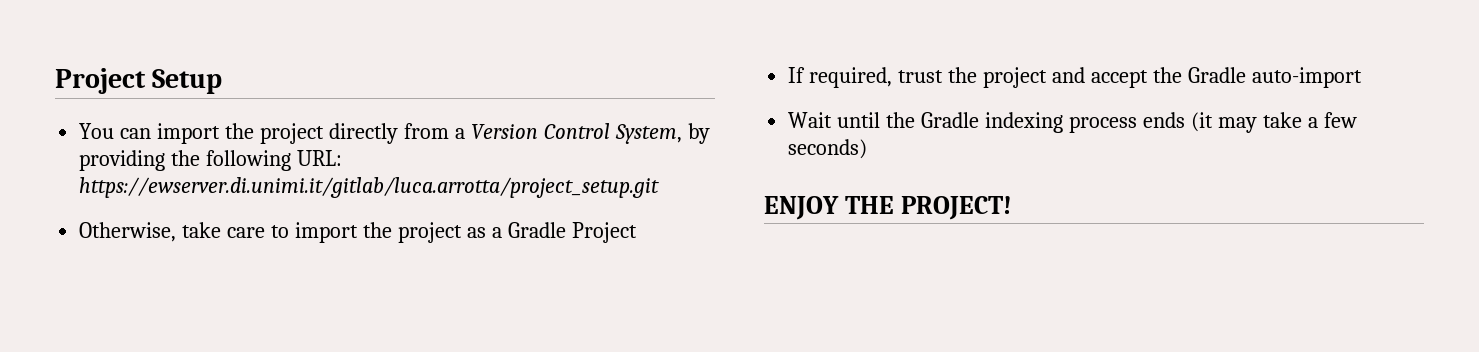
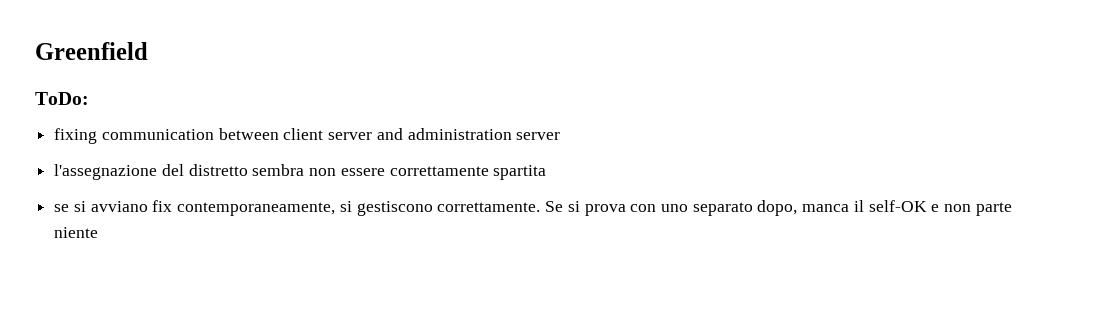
- Project Setup
- You can import the project directly from a Version Control System, by providing the following URL: https://ewserver.di.unimi.it/gitlab/luca.arrotta/project_setup.git
- Otherwise, take care to import the project as a Gradle Project
- If required, trust the project and accept the Gradle auto-import
- Wait until the Gradle indexing process ends (it may take a few seconds)
- ENJOY THE PROJECT!
+ Greenfield
+ ToDo:
+ fixing communication between client server and administration server
+ l'assegnazione del distretto sembra non essere correttamente spartita
+ se si avviano fix contemporaneamente, si gestiscono correttamente. Se si prova con uno separato dopo, manca il self-OK e non parte niente

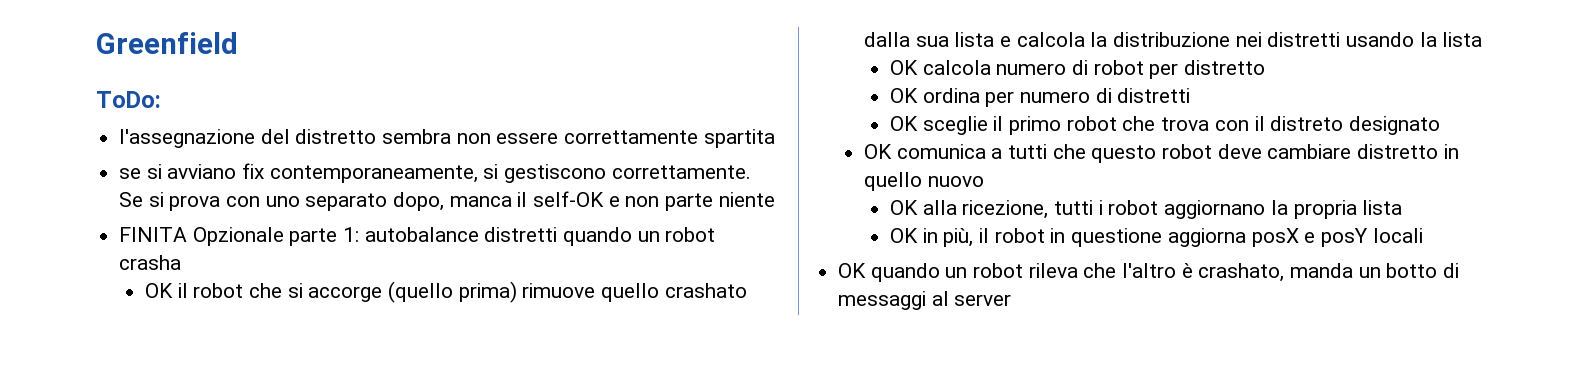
- fixing communication between client server and administration server
+ FINITA Opzionale parte 1: autobalance distretti quando un robot crasha
+ OK il robot che si accorge (quello prima) rimuove quello crashato dalla sua lista e calcola la distribuzione nei distretti usando la lista
+ OK calcola numero di robot per distretto
+ OK ordina per numero di distretti
+ OK sceglie il primo robot che trova con il distreto designato
+ OK comunica a tutti che questo robot deve cambiare distretto in quello nuovo
+ OK alla ricezione, tutti i robot aggiornano la propria lista
+ OK in più, il robot in questione aggiorna posX e posY locali
+ OK quando un robot rileva che l'altro è crashato, manda un botto di messaggi al server

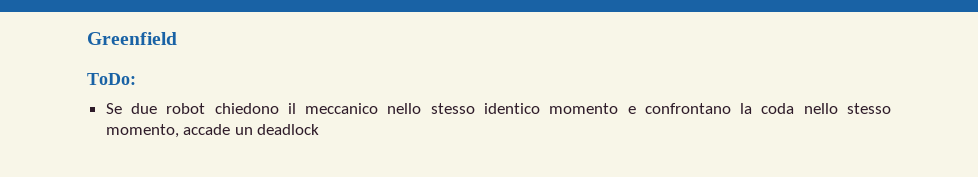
- l'assegnazione del distretto sembra non essere correttamente spartita
- se si avviano fix contemporaneamente, si gestiscono correttamente. Se si prova con uno separato dopo, manca il self-OK e non parte niente
- FINITA Opzionale parte 1: autobalance distretti quando un robot crasha
- OK il robot che si accorge (quello prima) rimuove quello crashato dalla sua lista e calcola la distribuzione nei distretti usando la lista
- OK calcola numero di robot per distretto
- OK ordina per numero di distretti
- OK sceglie il primo robot che trova con il distreto designato
- OK comunica a tutti che questo robot deve cambiare distretto in quello nuovo
- OK alla ricezione, tutti i robot aggiornano la propria lista
- OK in più, il robot in questione aggiorna posX e posY locali
- OK quando un robot rileva che l'altro è crashato, manda un botto di messaggi al server
+ Se due robot chiedono il meccanico nello stesso identico momento e confrontano la coda nello stesso momento, accade un deadlock

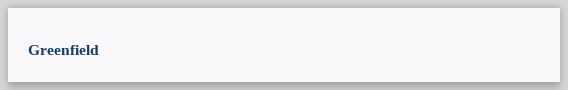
- ToDo:
- Se due robot chiedono il meccanico nello stesso identico momento e confrontano la coda nello stesso momento, accade un deadlock

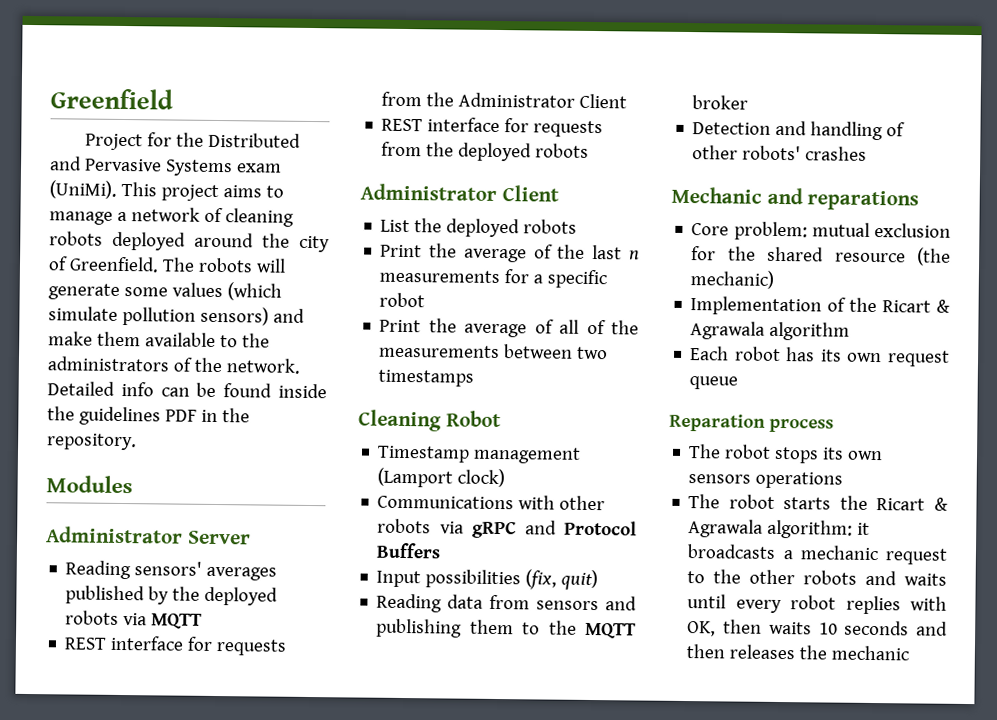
+ Project for the Distributed and Pervasive Systems exam (UniMi). This project aims to manage a network of cleaning robots deployed around the city of Greenfield. The robots will generate some values (which simulate pollution sensors) and make them available to the administrators of the network. Detailed info can be found inside the guidelines PDF in the repository.
+ Modules
+ Administrator Server
+ Reading sensors' averages published by the deployed robots via MQTT
+ REST interface for requests from the Administrator Client
+ REST interface for requests from the deployed robots
+ Administrator Client
+ List the deployed robots
+ Print the average of the last n measurements for a specific robot
+ Print the average of all of the measurements between two timestamps
+ Cleaning Robot
+ Timestamp management (Lamport clock)
+ Communications with other robots via gRPC and Protocol Buffers
+ Input possibilities (fix, quit)
+ Reading data from sensors and publishing them to the MQTT broker
+ Detection and handling of other robots' crashes
+ Mechanic and reparations
+ Core problem: mutual exclusion for the shared resource (the mechanic)
+ Implementation of the Ricart & Agrawala algorithm
+ Each robot has its own request queue
+ Reparation process
+ The robot stops its own sensors operations
+ The robot starts the Ricart & Agrawala algorithm: it broadcasts a mechanic request to the other robots and waits until every robot replies with OK, then waits 10 seconds and then releases the mechanic

